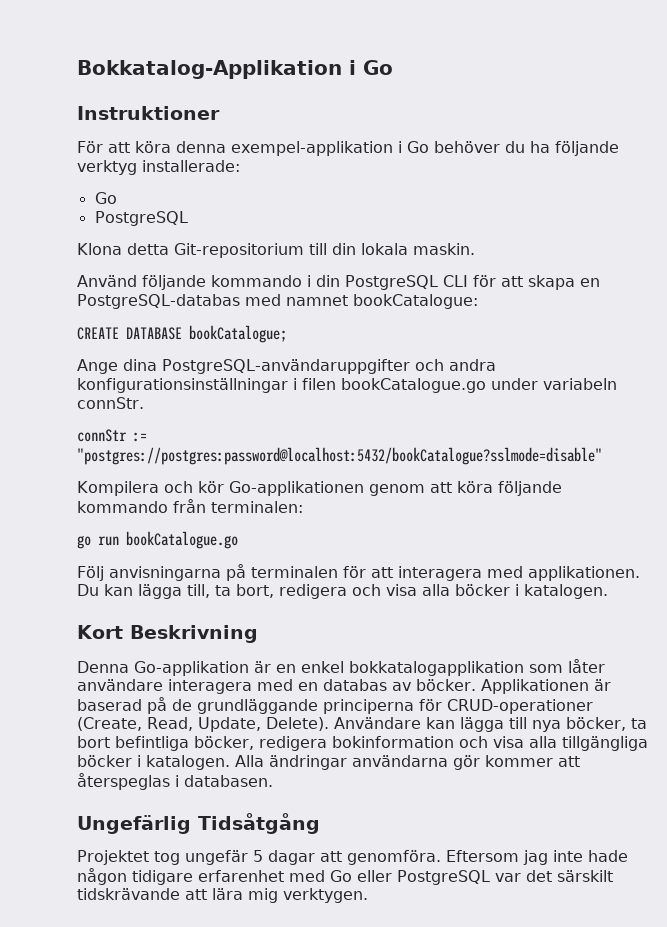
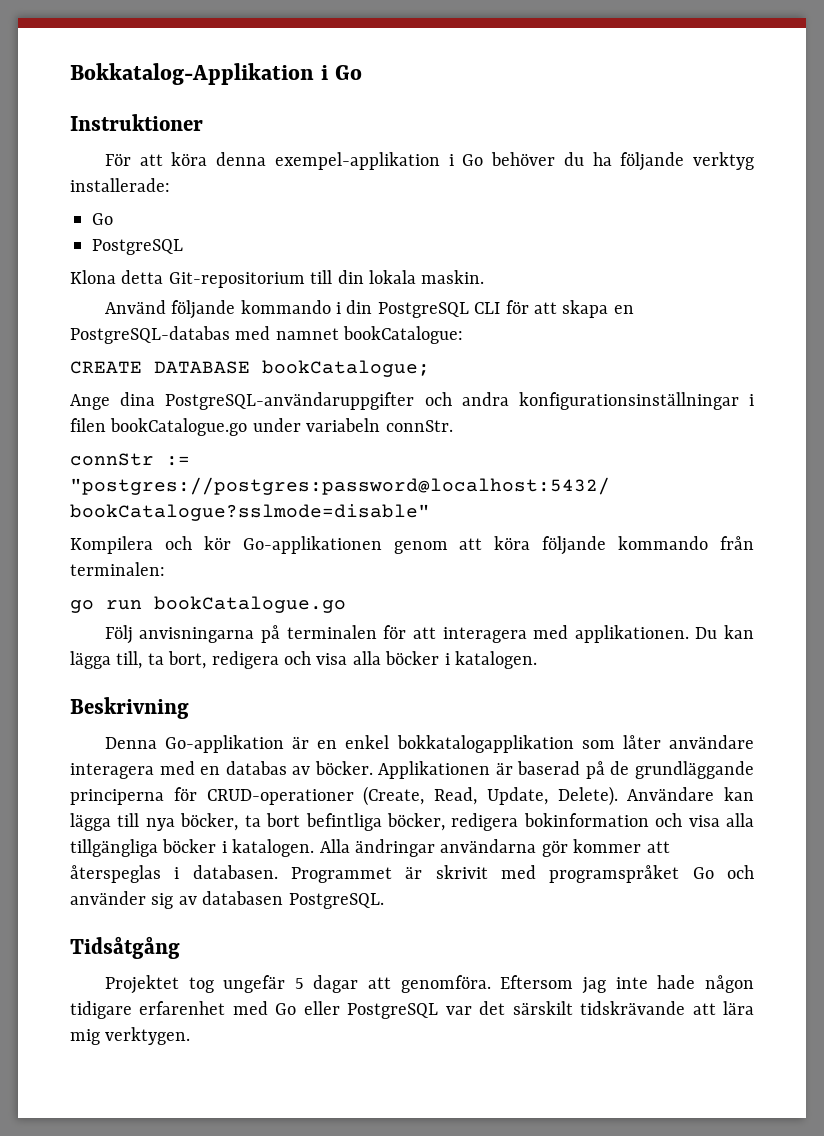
- Kort Beskrivning
+ Beskrivning
- Alla ändringar användarna gör kommer att återspeglas i databasen.
- Ungefärlig Tidsåtgång
+ Alla ändringar användarna gör kommer att återspeglas i databasen. Programmet är skrivit med programspråket Go och använder sig av databasen PostgreSQL.
+ Tidsåtgång

